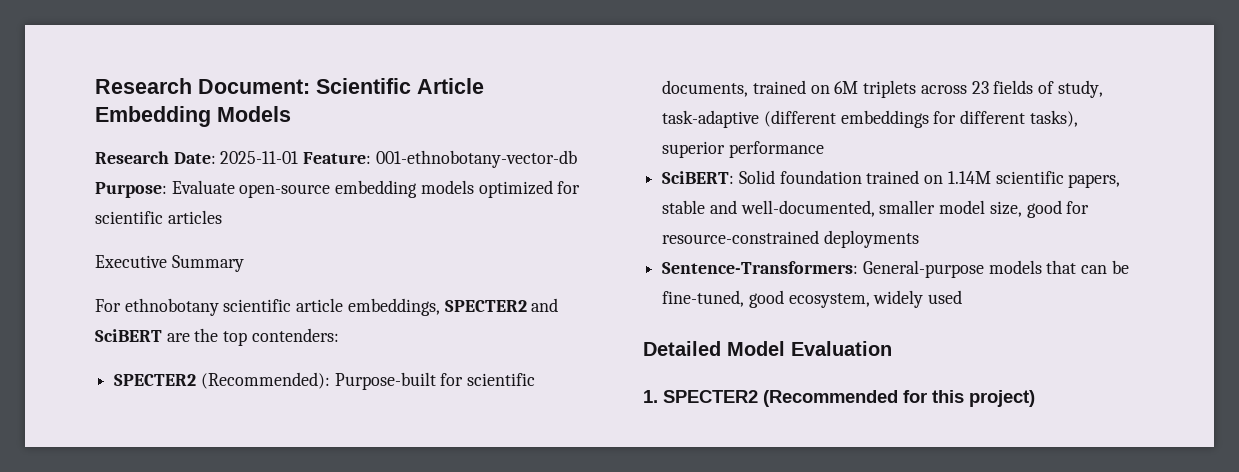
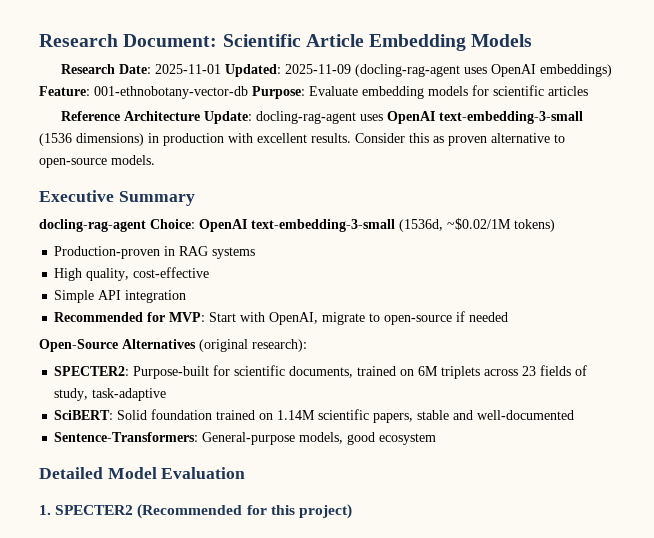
- Research Date: 2025-11-01 Feature: 001-ethnobotany-vector-db Purpose: Evaluate open-source embedding models optimized for scientific articles
+ Research Date: 2025-11-01 Updated: 2025-11-09 (docling-rag-agent uses OpenAI embeddings) Feature: 001-ethnobotany-vector-db Purpose: Evaluate embedding models for scientific articles
+ Reference Architecture Update: docling-rag-agent uses OpenAI text-embedding-3-small (1536 dimensions) in production with excellent results. Consider this as proven alternative to open-source models.
  Executive Summary
- For ethnobotany scientific article embeddings, SPECTER2 and SciBERT are the top contenders:
- SPECTER2 (Recommended): Purpose-built for scientific documents, trained on 6M triplets across 23 fields of study, task-adaptive (different embeddings for different tasks), superior performance
+ docling-rag-agent Choice: OpenAI text-embedding-3-small (1536d, ~$0.02/1M tokens)
+ Production-proven in RAG systems
+ High quality, cost-effective
+ Simple API integration
+ Recommended for MVP: Start with OpenAI, migrate to open-source if needed
+ Open-Source Alternatives (original research):
+ SPECTER2: Purpose-built for scientific documents, trained on 6M triplets across 23 fields of study, task-adaptive
- SciBERT: Solid foundation trained on 1.14M scientific papers, stable and well-documented, smaller model size, good for resource-constrained deployments
- Sentence-Transformers: General-purpose models that can be fine-tuned, good ecosystem, widely used
+ SciBERT: Solid foundation trained on 1.14M scientific papers, stable and well-documented
+ Sentence-Transformers: General-purpose models, good ecosystem

